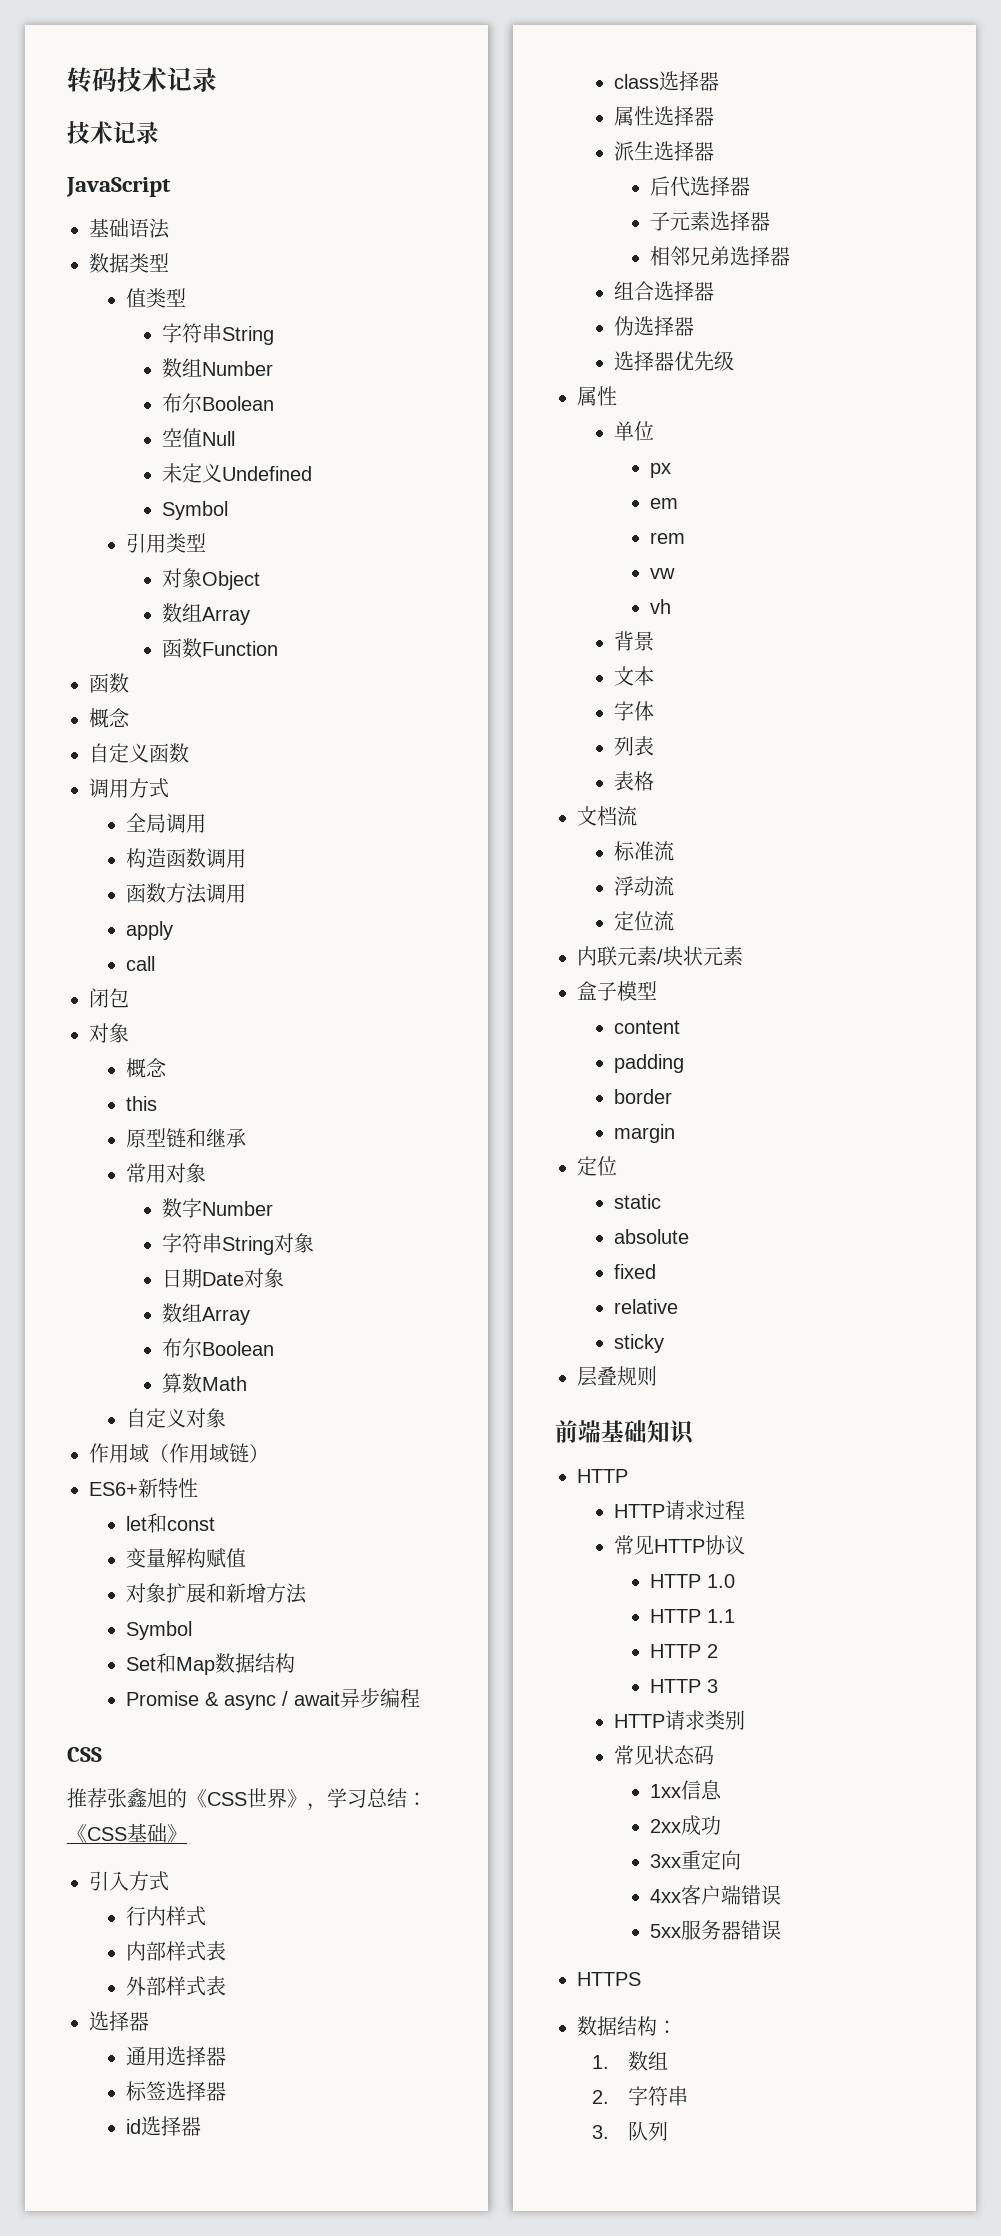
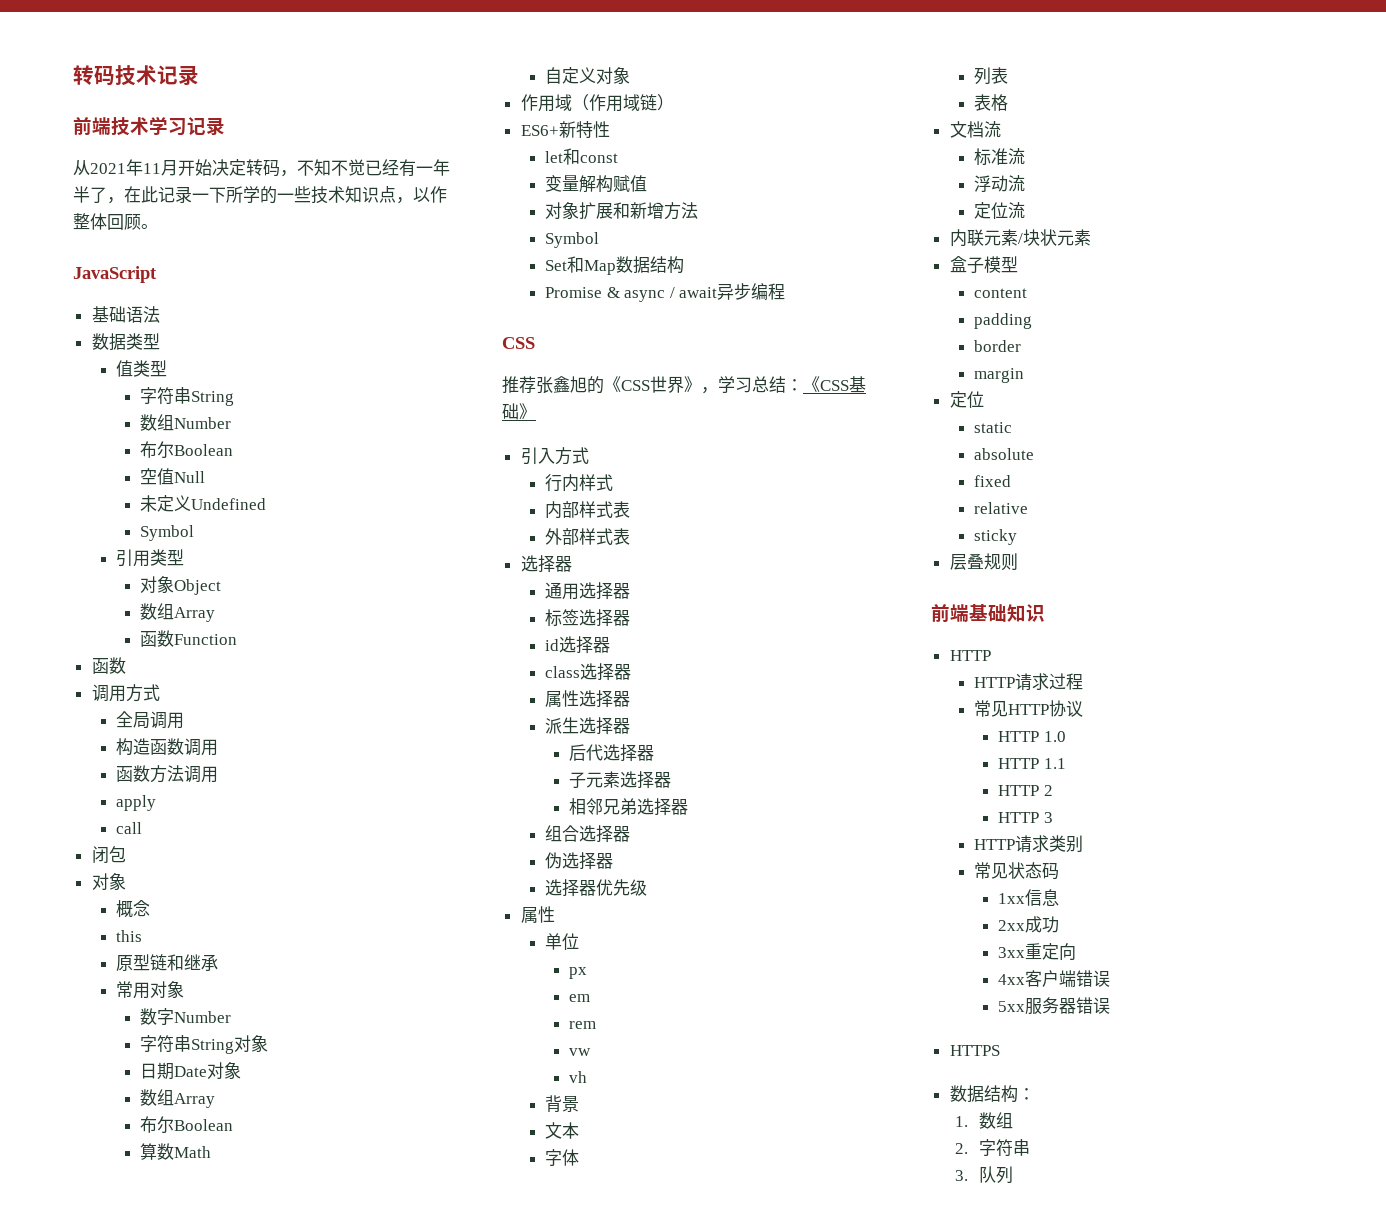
  转码技术记录
- 技术记录
+ 前端技术学习记录
+ 从2021年11月开始决定转码，不知不觉已经有一年半了，在此记录一下所学的一些技术知识点，以作整体回顾。
  函数Function
  函数
- 概念
- 自定义函数

